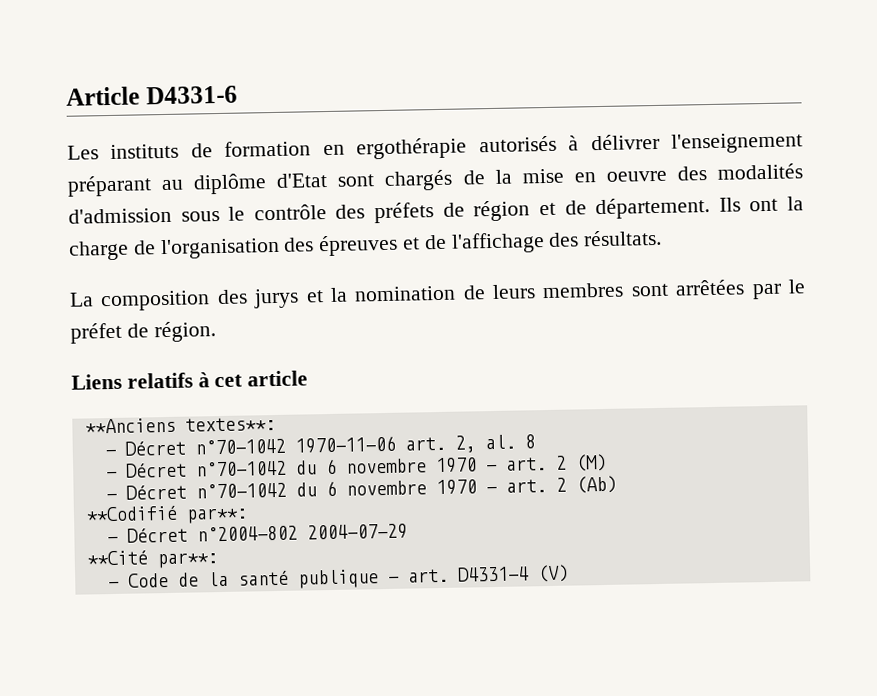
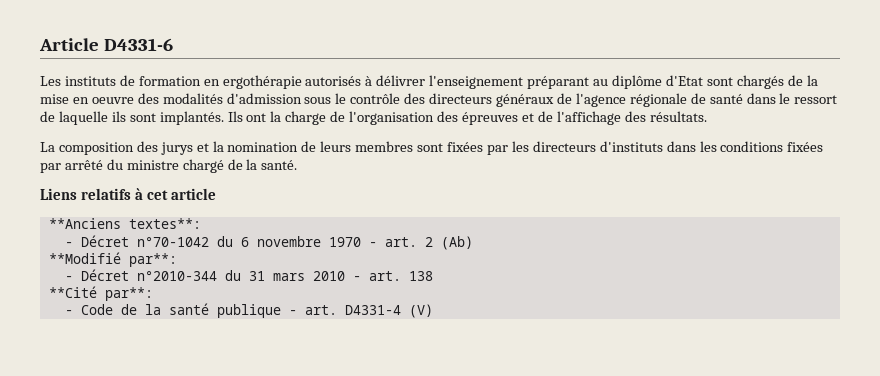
- Les instituts de formation en ergothérapie autorisés à délivrer l'enseignement préparant au diplôme d'Etat sont chargés de la mise en oeuvre des modalités d'admission sous le contrôle des préfets de région et de département.
+ Les instituts de formation en ergothérapie autorisés à délivrer l'enseignement préparant au diplôme d'Etat sont chargés de la mise en oeuvre des modalités d'admission sous le contrôle des directeurs généraux de l'agence régionale de santé dans le ressort de laquelle ils sont implantés.
- La composition des jurys et la nomination de leurs membres sont arrêtées par le préfet de région.
+ La composition des jurys et la nomination de leurs membres sont fixées par les directeurs d'instituts dans les conditions fixées par arrêté du ministre chargé de la santé.
- - Décret n°70-1042 1970-11-06 art. 2, al. 8
- - Décret n°70-1042 du 6 novembre 1970 - art. 2 (M)
- **Codifié par**:
+ **Modifié par**:
- - Décret n°2004-802 2004-07-29
+ - Décret n°2010-344 du 31 mars 2010 - art. 138

